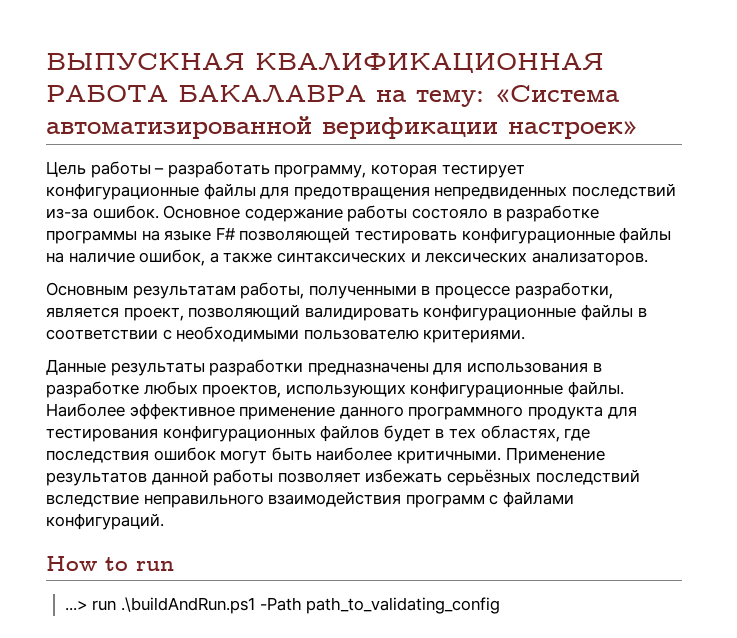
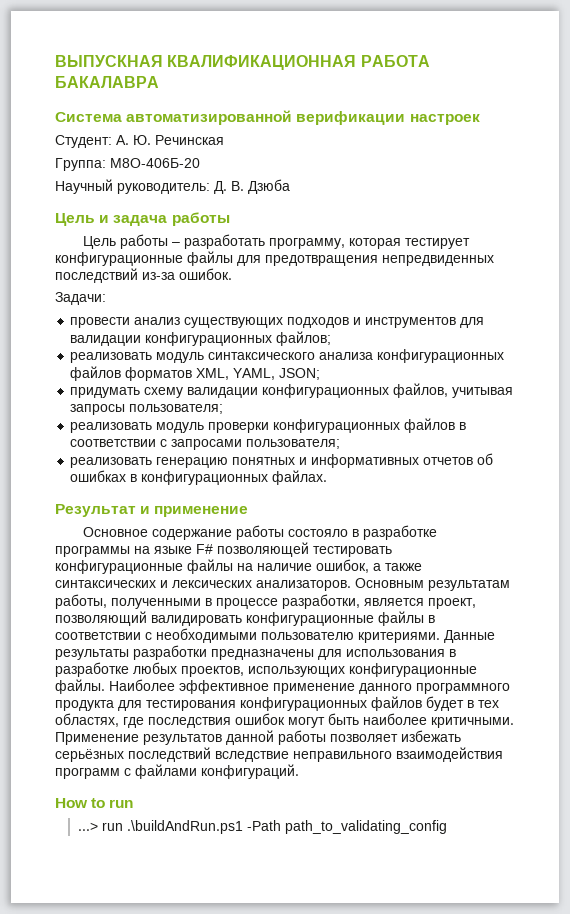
- ВЫПУСКНАЯ КВАЛИФИКАЦИОННАЯ РАБОТА БАКАЛАВРА на тему: «Система автоматизированной верификации настроек»
+ ВЫПУСКНАЯ КВАЛИФИКАЦИОННАЯ РАБОТА БАКАЛАВРА
+ Система автоматизированной верификации настроек
+ Студент: А. Ю. Речинская
+ Группа: М8О-406Б-20
+ Научный руководитель: Д. В. Дзюба
+ Цель и задача работы
- Цель работы – разработать программу, которая тестирует конфигурационные файлы для предотвращения непредвиденных последствий из-за ошибок. Основное содержание работы состояло в разработке программы на языке F# позволяющей тестировать конфигурационные файлы на наличие ошибок, а также синтаксических и лексических анализаторов.
- Основным результатам работы, полученными в процессе разработки, является проект, позволяющий валидировать конфигурационные файлы в соответствии с необходимыми пользователю критериями.
- Данные результаты разработки предназначены для использования в разработке любых проектов, использующих конфигурационные файлы.
+ Цель работы – разработать программу, которая тестирует конфигурационные файлы для предотвращения непредвиденных последствий из-за ошибок.
+ Задачи:
+ провести анализ существующих подходов и инструментов для валидации конфигурационных файлов;
+ реализовать модуль синтаксического анализа конфигурационных файлов форматов XML, YAML, JSON;
+ придумать схему валидации конфигурационных файлов, учитывая запросы пользователя;
+ реализовать модуль проверки конфигурационных файлов в соответствии с запросами пользователя;
+ реализовать генерацию понятных и информативных отчетов об ошибках в конфигурационных файлах.
+ Результат и применение
+ Основное содержание работы состояло в разработке программы на языке F# позволяющей тестировать конфигурационные файлы на наличие ошибок, а также синтаксических и лексических анализаторов. Основным результатам работы, полученными в процессе разработки, является проект, позволяющий валидировать конфигурационные файлы в соответствии с необходимыми пользователю критериями. Данные результаты разработки предназначены для использования в разработке любых проектов, использующих конфигурационные файлы.

